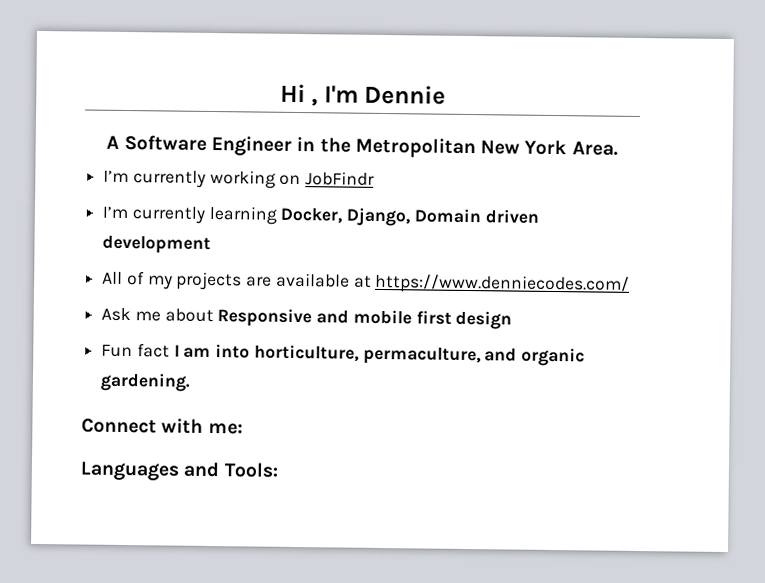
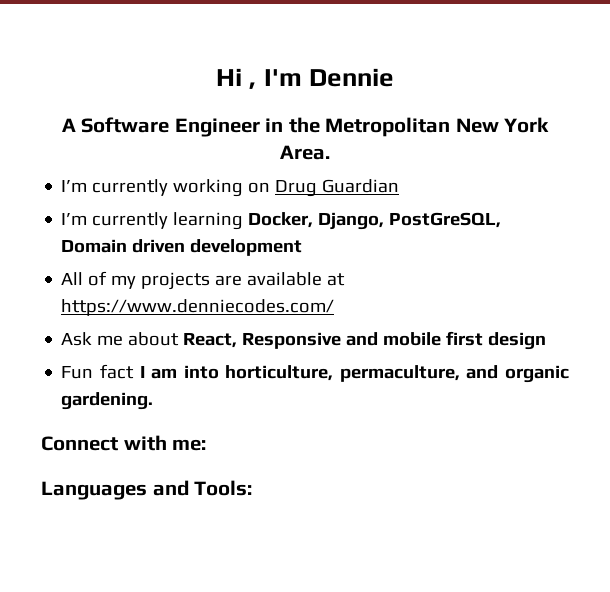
- I’m currently working on JobFindr
+ I’m currently working on Drug Guardian
- I’m currently learning Docker, Django, Domain driven development
+ I’m currently learning Docker, Django, PostGreSQL, Domain driven development
- Ask me about Responsive and mobile first design
+ Ask me about React, Responsive and mobile first design

